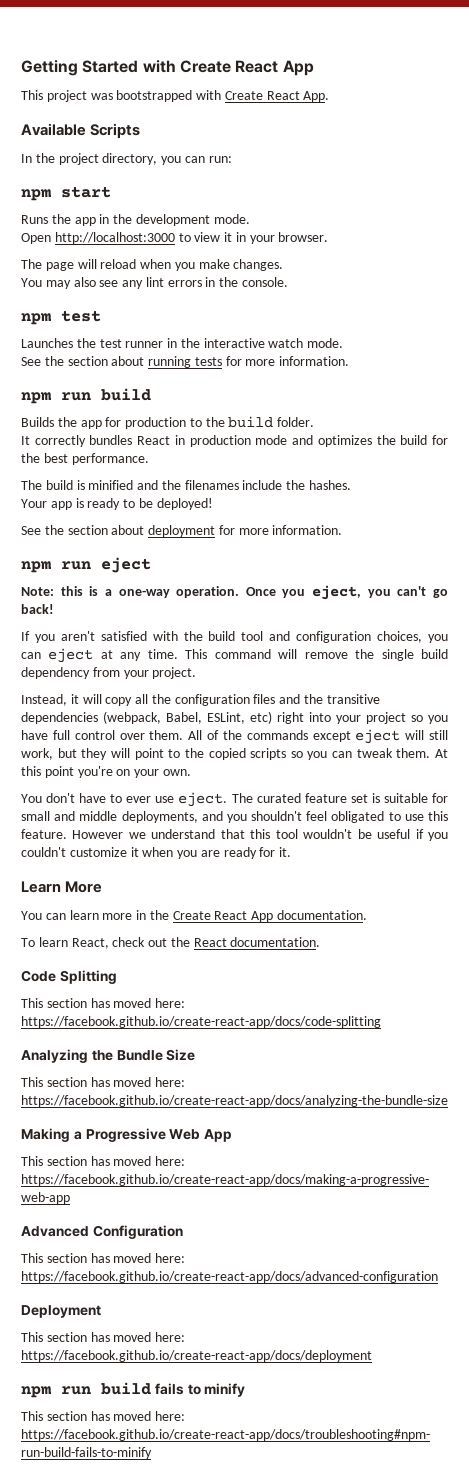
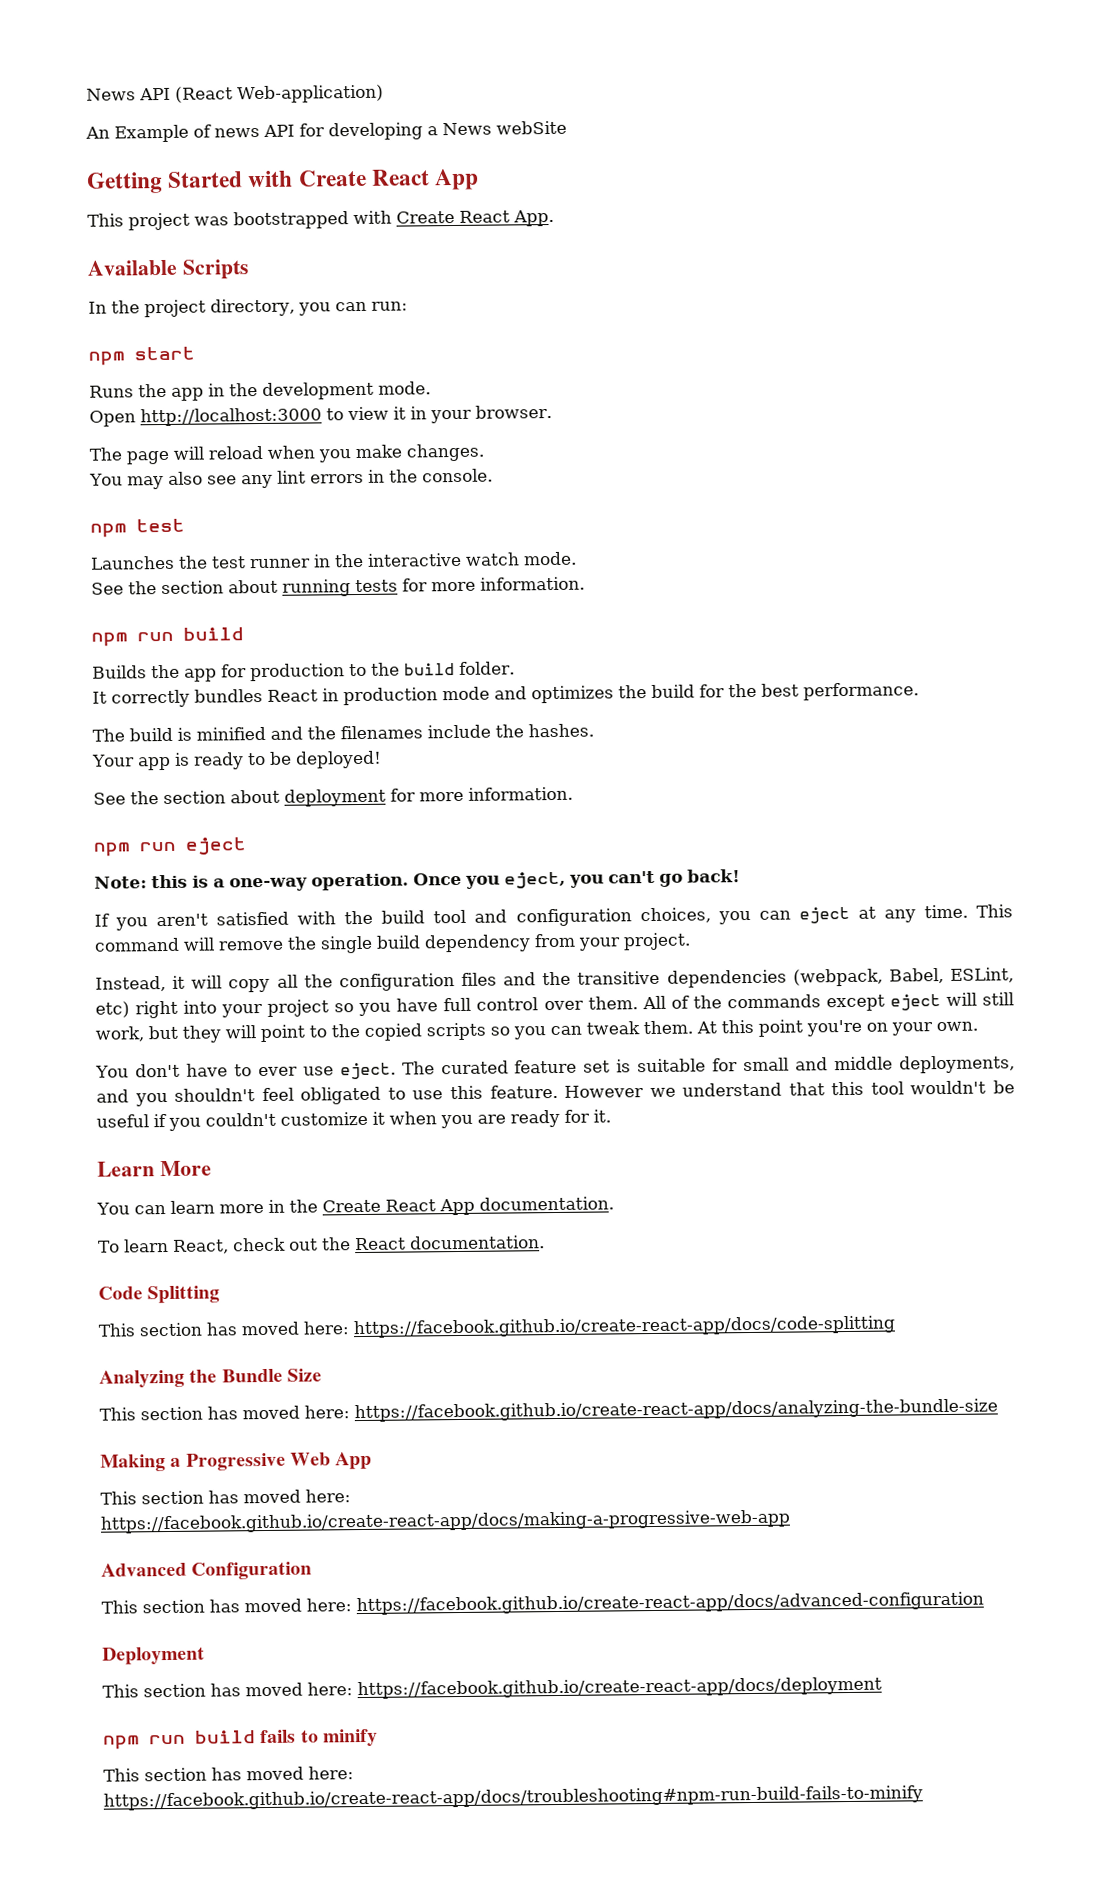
+ News API (React Web-application)
+ An Example of news API for developing a News webSite

